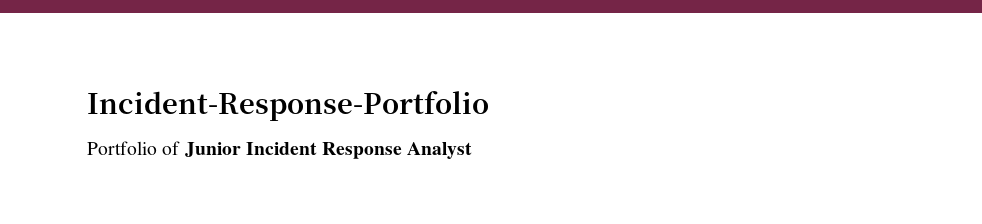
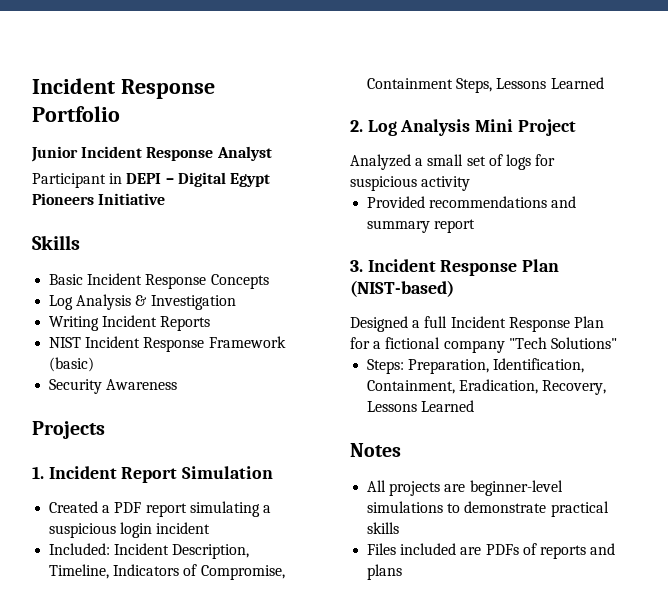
- Incident-Response-Portfolio
- Portfolio of Junior Incident Response Analyst
+ Incident Response Portfolio
+ Junior Incident Response Analyst
+ Participant in DEPI – Digital Egypt Pioneers Initiative
+ Skills
+ Basic Incident Response Concepts
+ Log Analysis & Investigation
+ Writing Incident Reports
+ NIST Incident Response Framework (basic)
+ Security Awareness
+ Projects
+ 1. Incident Report Simulation
+ Created a PDF report simulating a suspicious login incident
+ Included: Incident Description, Timeline, Indicators of Compromise, Containment Steps, Lessons Learned
+ 2. Log Analysis Mini Project
+ Analyzed a small set of logs for suspicious activity
+ Provided recommendations and summary report
+ 3. Incident Response Plan (NIST-based)
+ Designed a full Incident Response Plan for a fictional company "Tech Solutions"
+ Steps: Preparation, Identification, Containment, Eradication, Recovery, Lessons Learned
+ Notes
+ All projects are beginner-level simulations to demonstrate practical skills
+ Files included are PDFs of reports and plans

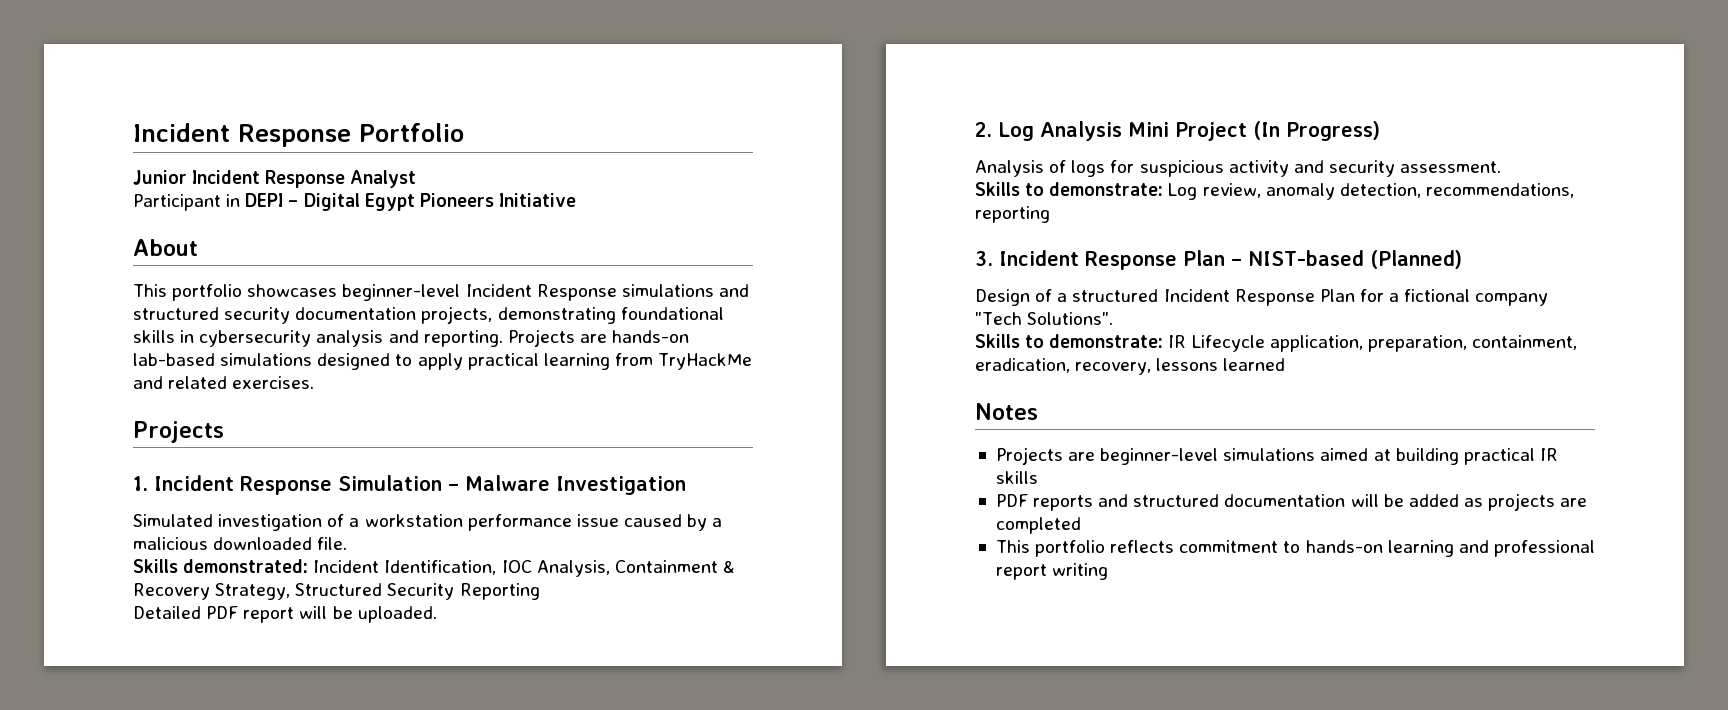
- Skills
- Basic Incident Response Concepts
- Log Analysis & Investigation
- Writing Incident Reports
- NIST Incident Response Framework (basic)
- Security Awareness
+ About
+ This portfolio showcases beginner-level Incident Response simulations and structured security documentation projects, demonstrating foundational skills in cybersecurity analysis and reporting. Projects are hands-on lab-based simulations designed to apply practical learning from TryHackMe and related exercises.
- 1. Incident Report Simulation
- Created a PDF report simulating a suspicious login incident
- Included: Incident Description, Timeline, Indicators of Compromise, Containment Steps, Lessons Learned
+ 1. Incident Response Simulation – Malware Investigation
+ Simulated investigation of a workstation performance issue caused by a malicious downloaded file.
+ Skills demonstrated: Incident Identification, IOC Analysis, Containment & Recovery Strategy, Structured Security Reporting
+ Detailed PDF report will be uploaded.
- 2. Log Analysis Mini Project
- Analyzed a small set of logs for suspicious activity
- Provided recommendations and summary report
- 3. Incident Response Plan (NIST-based)
- Designed a full Incident Response Plan for a fictional company "Tech Solutions"
- Steps: Preparation, Identification, Containment, Eradication, Recovery, Lessons Learned
+ 2. Log Analysis Mini Project (In Progress)
+ Analysis of logs for suspicious activity and security assessment.
+ Skills to demonstrate: Log review, anomaly detection, recommendations, reporting
+ 3. Incident Response Plan – NIST-based (Planned)
+ Design of a structured Incident Response Plan for a fictional company "Tech Solutions".
+ Skills to demonstrate: IR Lifecycle application, preparation, containment, eradication, recovery, lessons learned
- All projects are beginner-level simulations to demonstrate practical skills
- Files included are PDFs of reports and plans
+ Projects are beginner-level simulations aimed at building practical IR skills
+ PDF reports and structured documentation will be added as projects are completed
+ This portfolio reflects commitment to hands-on learning and professional report writing

